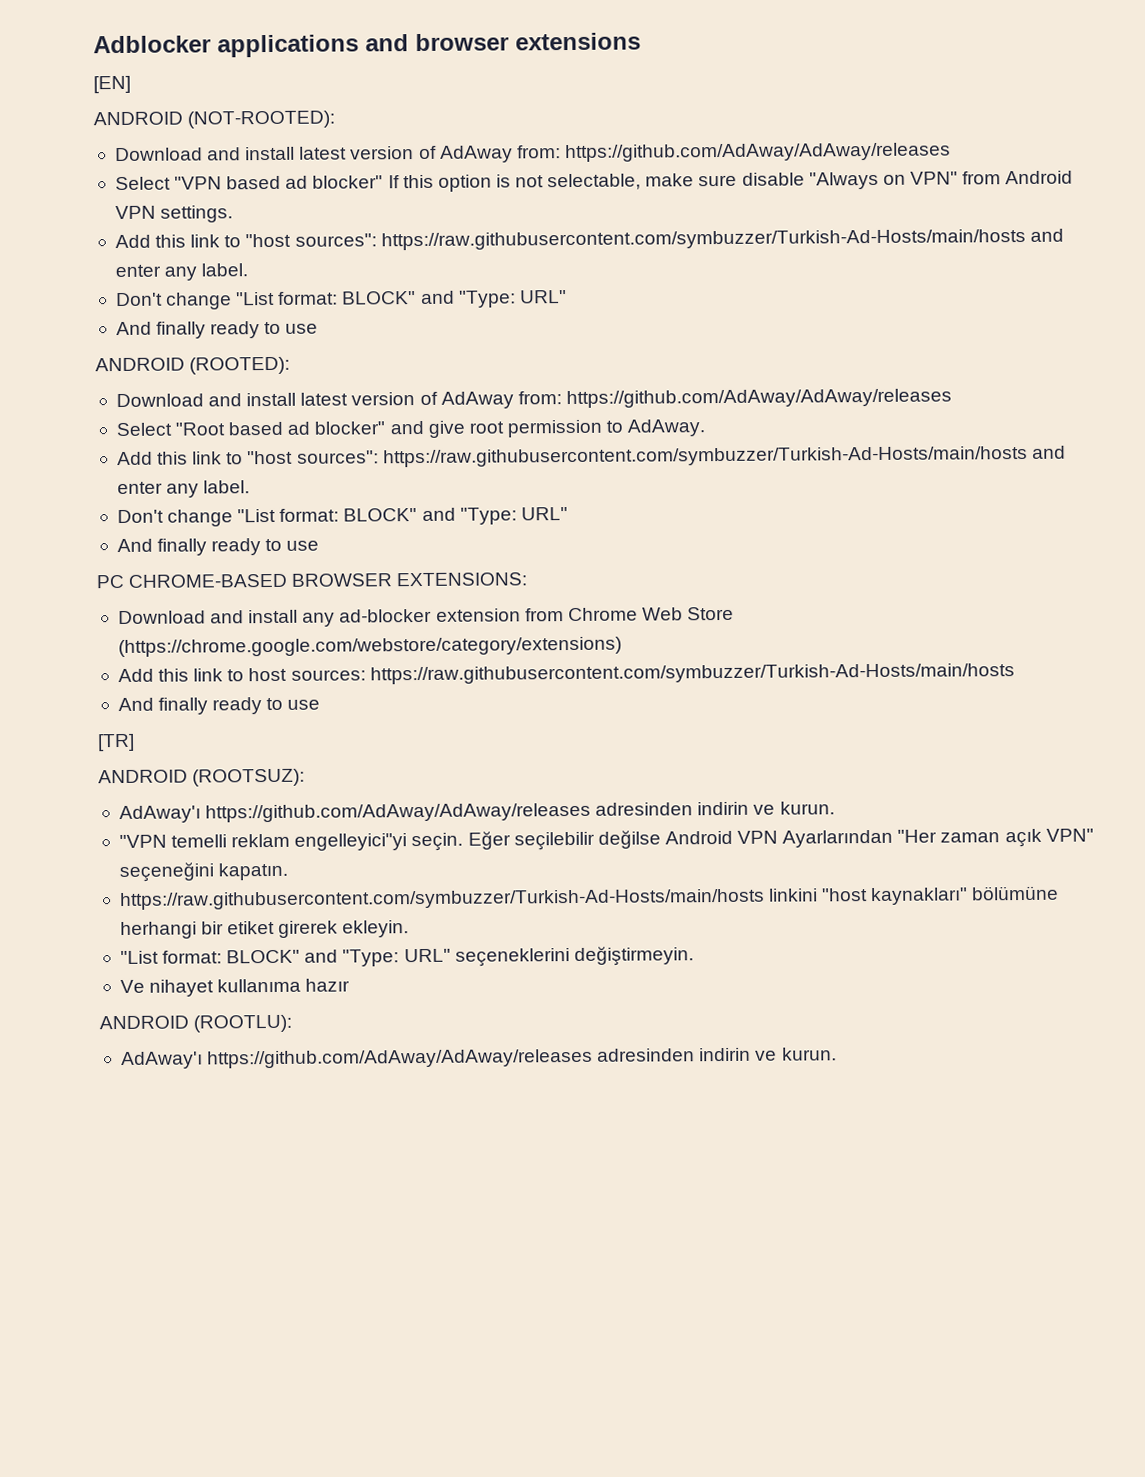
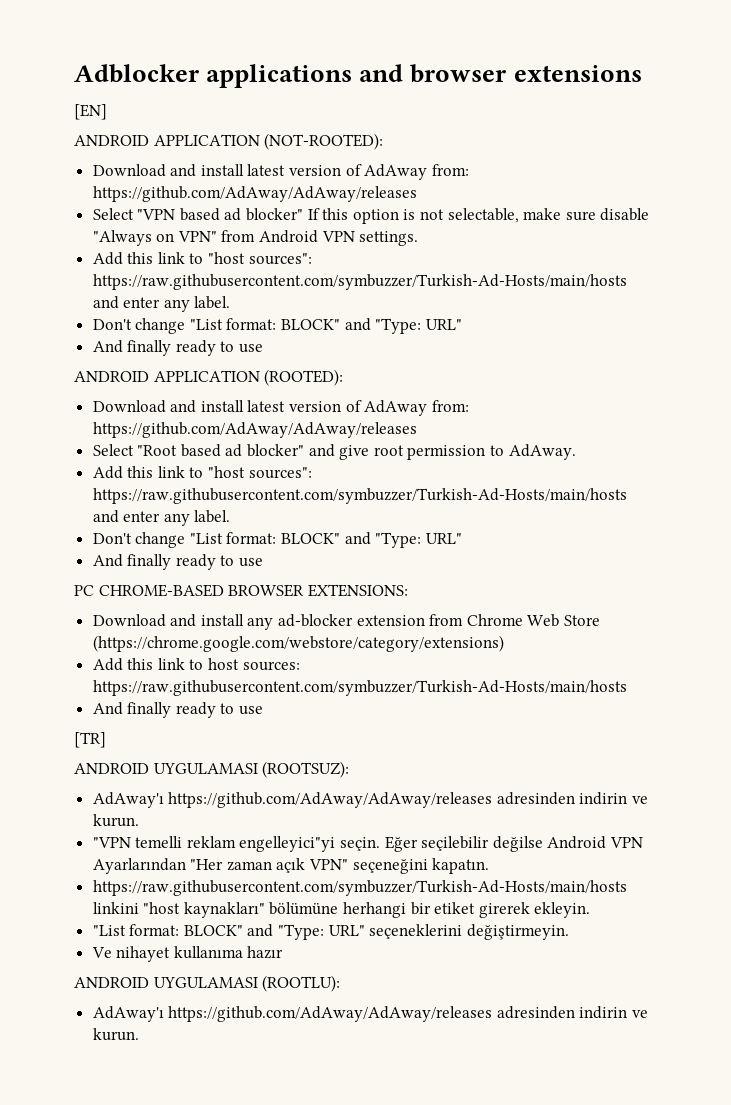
- ANDROID (NOT-ROOTED):
+ ANDROID APPLICATION (NOT-ROOTED):
- ANDROID (ROOTED):
+ ANDROID APPLICATION (ROOTED):
- ANDROID (ROOTSUZ):
+ ANDROID UYGULAMASI (ROOTSUZ):
- ANDROID (ROOTLU):
+ ANDROID UYGULAMASI (ROOTLU):

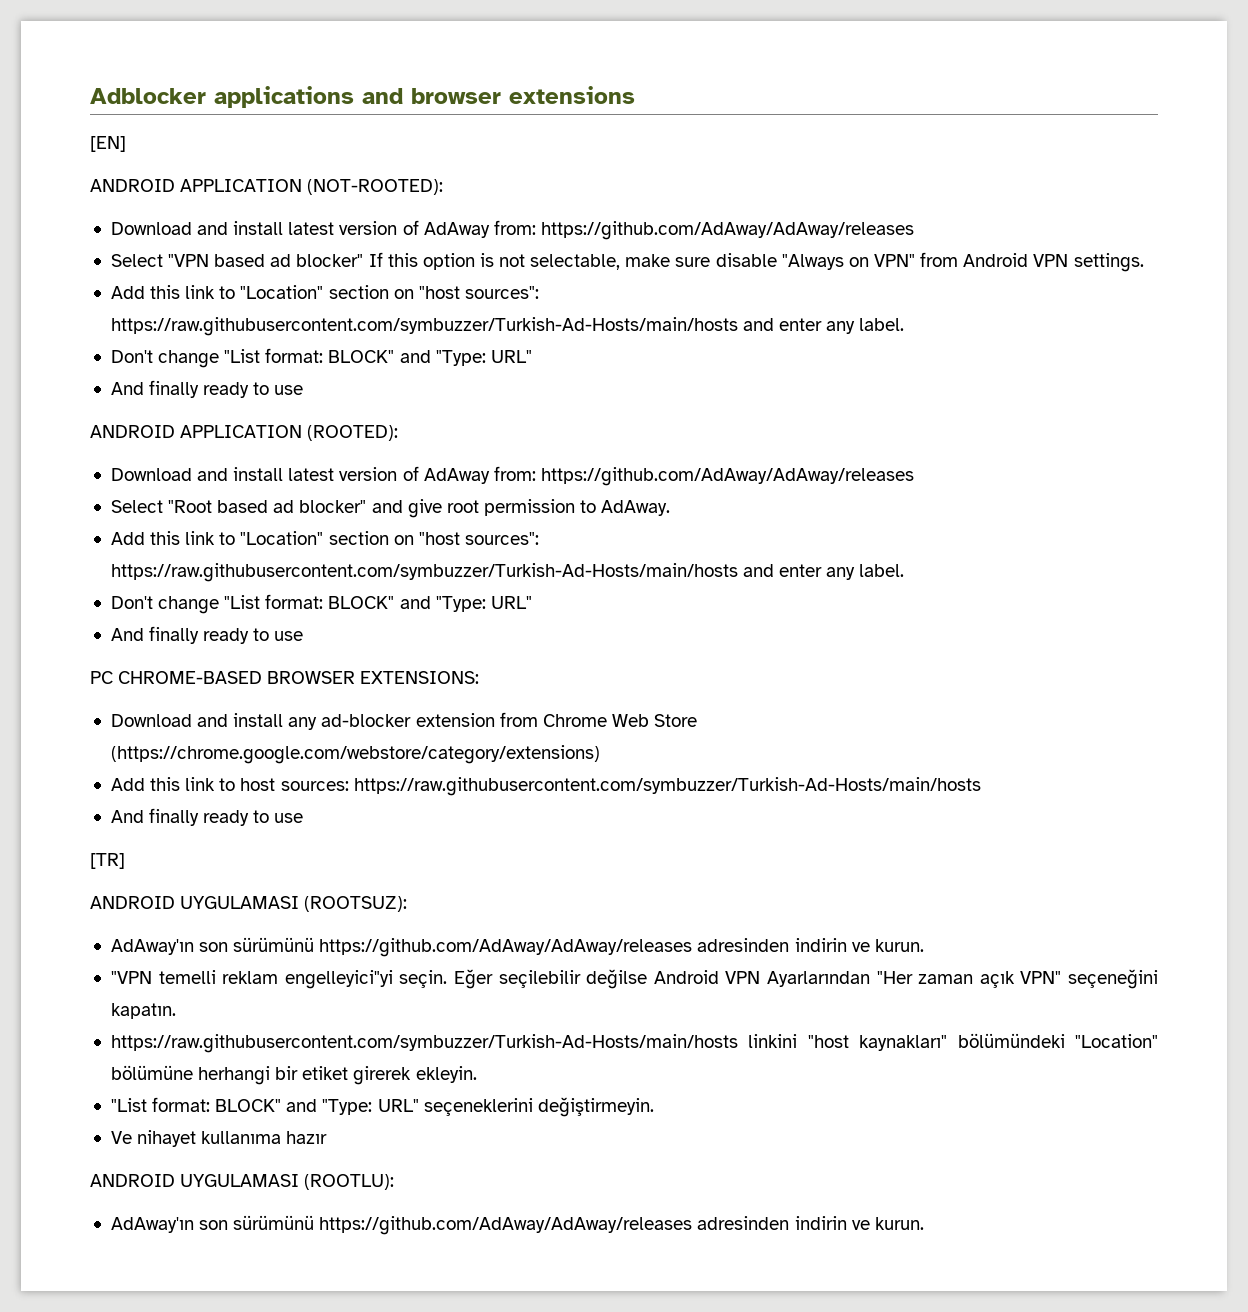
  Select "VPN based ad blocker" If this option is not selectable, make sure disable "Always on VPN" from Android VPN settings.
- Add this link to "host sources": https://raw.githubusercontent.com/symbuzzer/Turkish-Ad-Hosts/main/hosts and enter any label.
+ Add this link to "Location" section on "host sources": https://raw.githubusercontent.com/symbuzzer/Turkish-Ad-Hosts/main/hosts and enter any label.
  Select "Root based ad blocker" and give root permission to AdAway.
- Add this link to "host sources": https://raw.githubusercontent.com/symbuzzer/Turkish-Ad-Hosts/main/hosts and enter any label.
+ Add this link to "Location" section on "host sources": https://raw.githubusercontent.com/symbuzzer/Turkish-Ad-Hosts/main/hosts and enter any label.
  ANDROID UYGULAMASI (ROOTSUZ):
- AdAway'ı https://github.com/AdAway/AdAway/releases adresinden indirin ve kurun.
+ AdAway'ın son sürümünü https://github.com/AdAway/AdAway/releases adresinden indirin ve kurun.
- https://raw.githubusercontent.com/symbuzzer/Turkish-Ad-Hosts/main/hosts linkini "host kaynakları" bölümüne herhangi bir etiket girerek ekleyin.
+ https://raw.githubusercontent.com/symbuzzer/Turkish-Ad-Hosts/main/hosts linkini "host kaynakları" bölümündeki "Location" bölümüne herhangi bir etiket girerek ekleyin.
  ANDROID UYGULAMASI (ROOTLU):
- AdAway'ı https://github.com/AdAway/AdAway/releases adresinden indirin ve kurun.
+ AdAway'ın son sürümünü https://github.com/AdAway/AdAway/releases adresinden indirin ve kurun.

